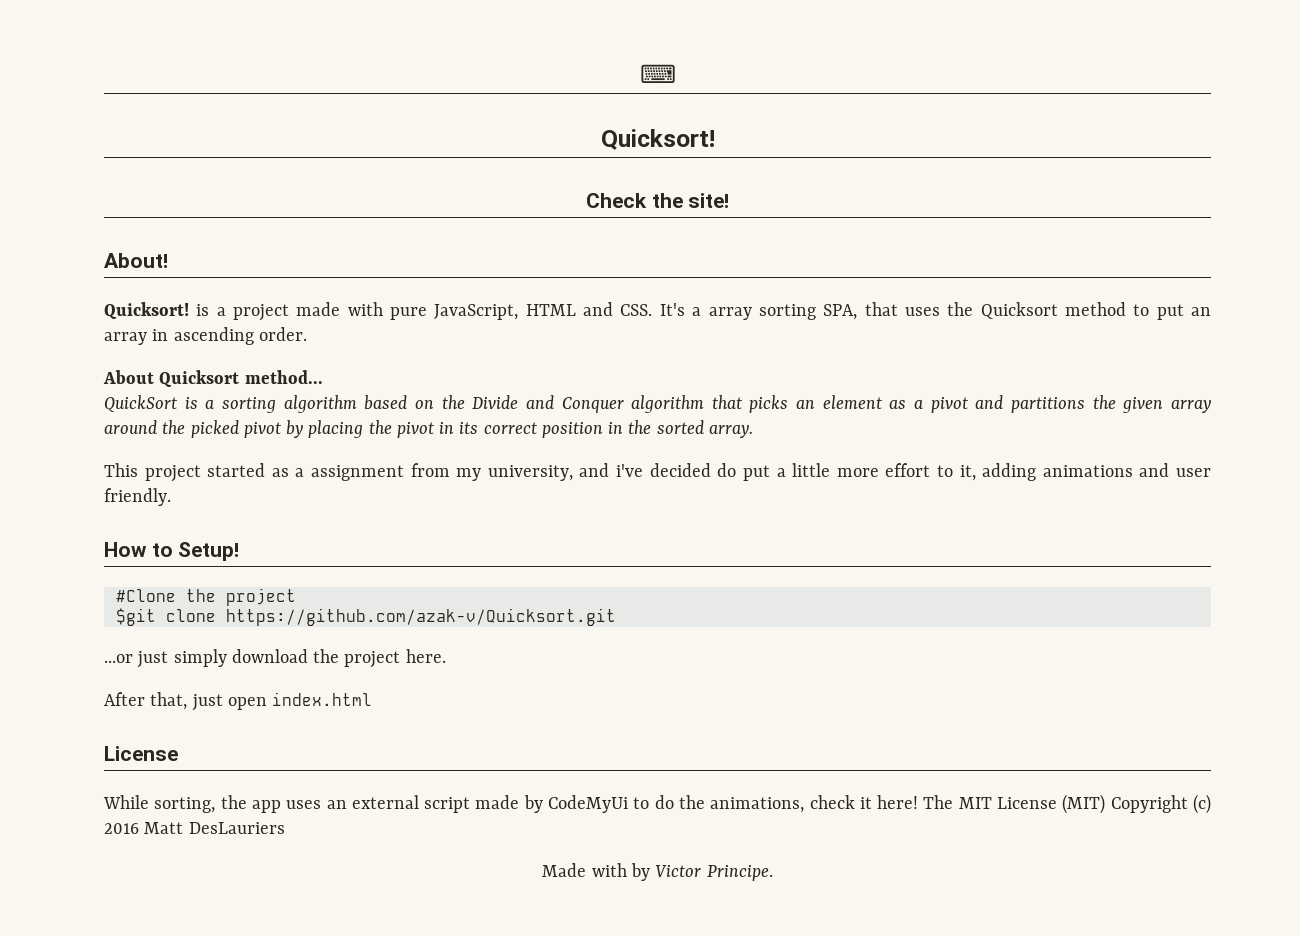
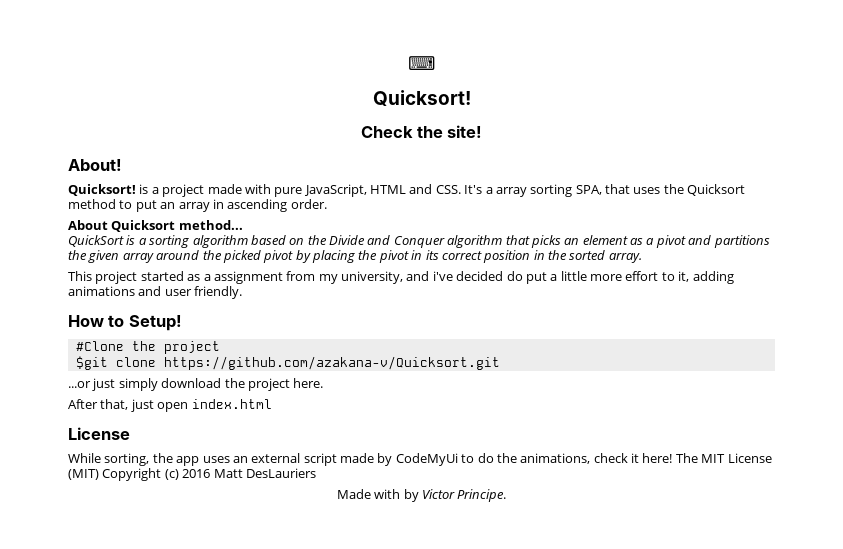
- $git clone https://github.com/azak-v/Quicksort.git
+ $git clone https://github.com/azakana-v/Quicksort.git

